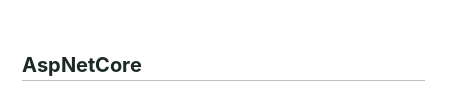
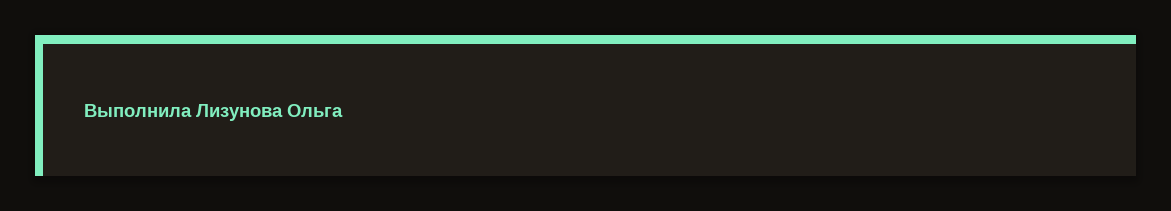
- AspNetCore
+ Выполнила Лизунова Ольга

